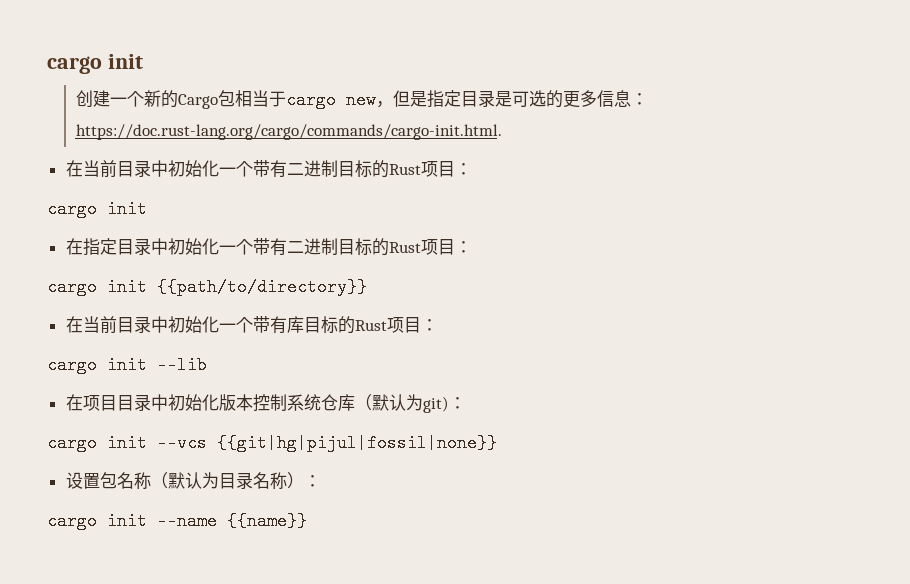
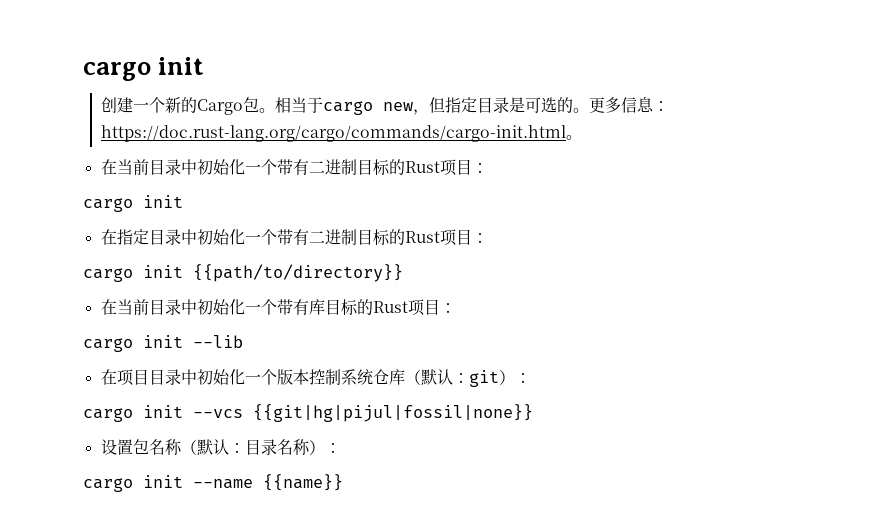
- 创建一个新的Cargo包相当于cargo new，但是指定目录是可选的更多信息：https://doc.rust-lang.org/cargo/commands/cargo-init.html.
+ 创建一个新的Cargo包。相当于cargo new，但指定目录是可选的。更多信息：https://doc.rust-lang.org/cargo/commands/cargo-init.html。
- 在项目目录中初始化版本控制系统仓库（默认为git)：
+ 在项目目录中初始化一个版本控制系统仓库（默认：git）：
- 设置包名称（默认为目录名称）：
+ 设置包名称（默认：目录名称）：

